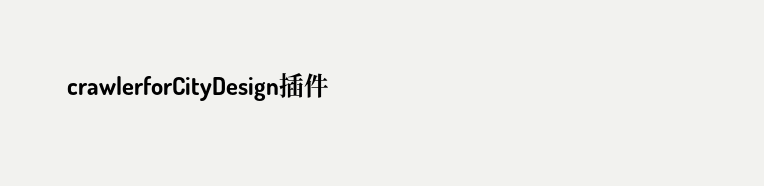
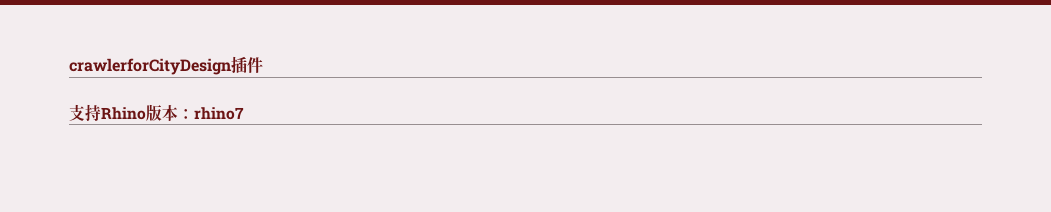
+ 支持Rhino版本：rhino7

